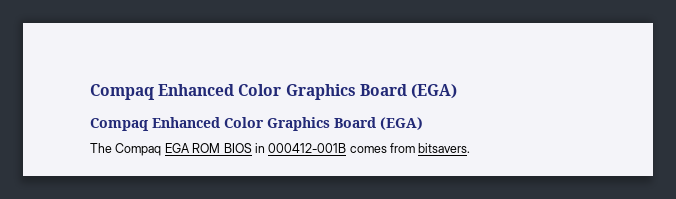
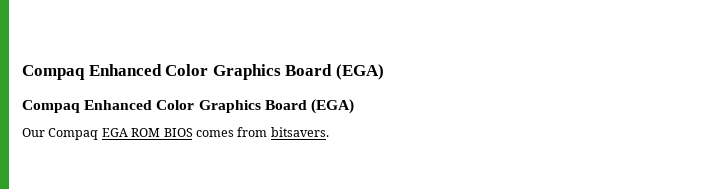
- The Compaq EGA ROM BIOS in 000412-001B comes from bitsavers.
+ Our Compaq EGA ROM BIOS comes from bitsavers.

